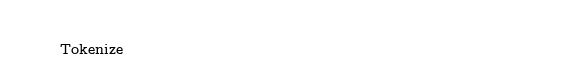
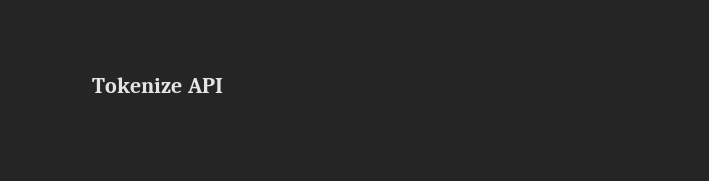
- Tokenize
+ Tokenize API

